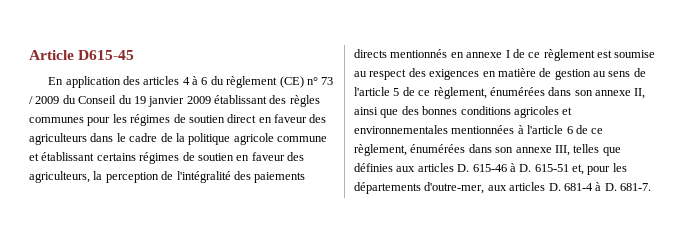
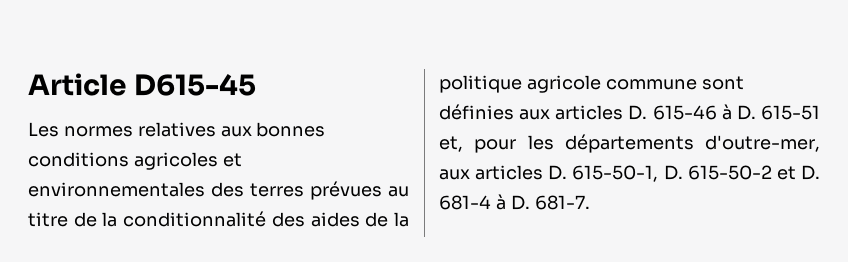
- En application des articles 4 à 6 du règlement (CE) n° 73 / 2009 du Conseil du 19 janvier 2009 établissant des règles communes pour les régimes de soutien direct en faveur des agriculteurs dans le cadre de la politique agricole commune et établissant certains régimes de soutien en faveur des agriculteurs, la perception de l'intégralité des paiements directs mentionnés en annexe I de ce règlement est soumise au respect des exigences en matière de gestion au sens de l'article 5 de ce règlement, énumérées dans son annexe II, ainsi que des bonnes conditions agricoles et environnementales mentionnées à l'article 6 de ce règlement, énumérées dans son annexe III, telles que définies aux articles D. 615-46 à D. 615-51 et, pour les départements d'outre-mer, aux articles D. 681-4 à D. 681-7.
+ Les normes relatives aux bonnes conditions agricoles et environnementales des terres prévues au titre de la conditionnalité des aides de la politique agricole commune sont définies aux articles D. 615-46 à D. 615-51 et, pour les départements d'outre-mer, aux articles D. 615-50-1, D. 615-50-2 et D. 681-4 à D. 681-7.

